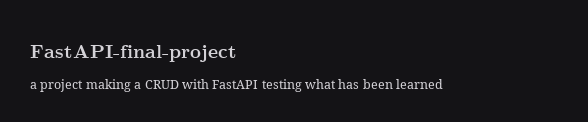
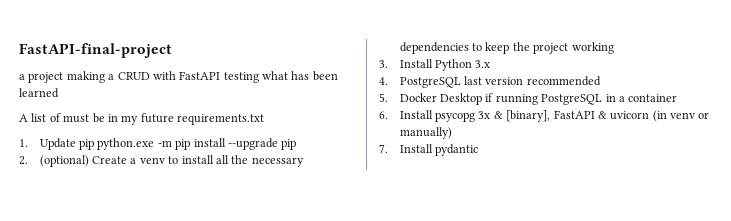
+ A list of must be in my future requirements.txt
+ 1. Update pip python.exe -m pip install --upgrade pip
+ 2. (optional) Create a venv to install all the necessary dependencies to keep the project working
+ 3. Install Python 3.x
+ 4. PostgreSQL last version recommended
+ 5. Docker Desktop if running PostgreSQL in a container
+ 6. Install psycopg 3x & [binary], FastAPI & uvicorn (in venv or manually)
+ 7. Install pydantic

